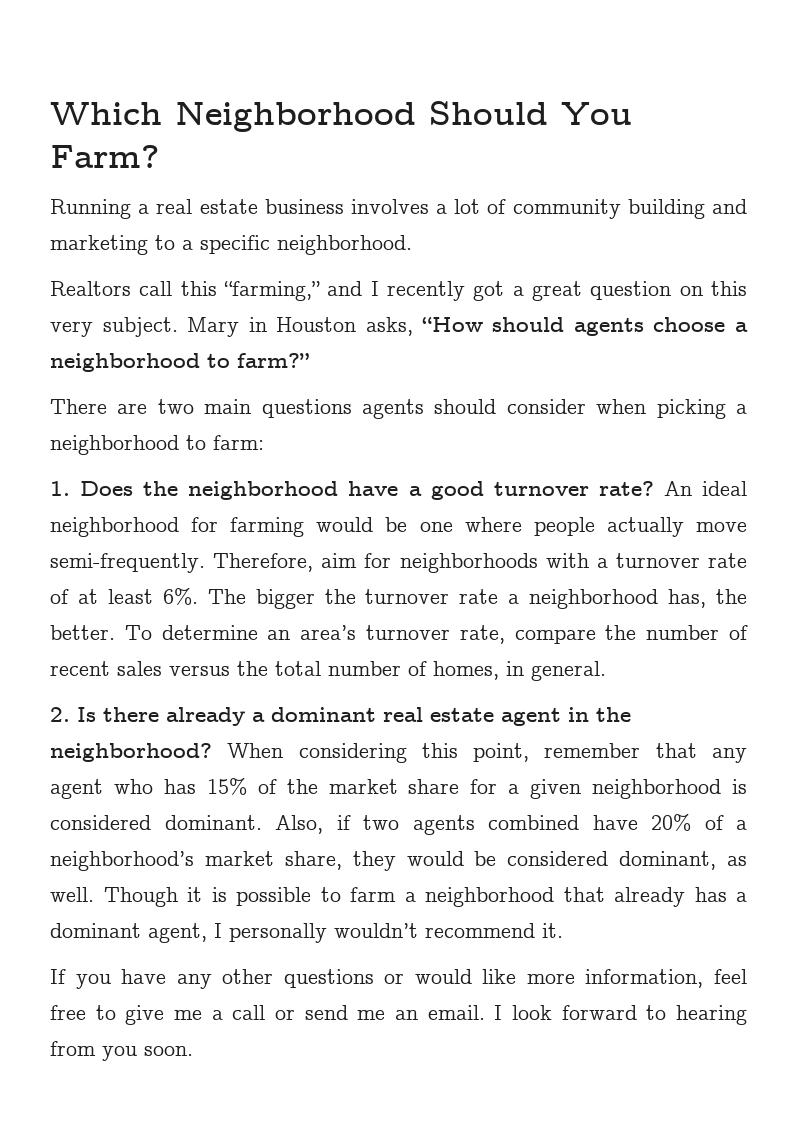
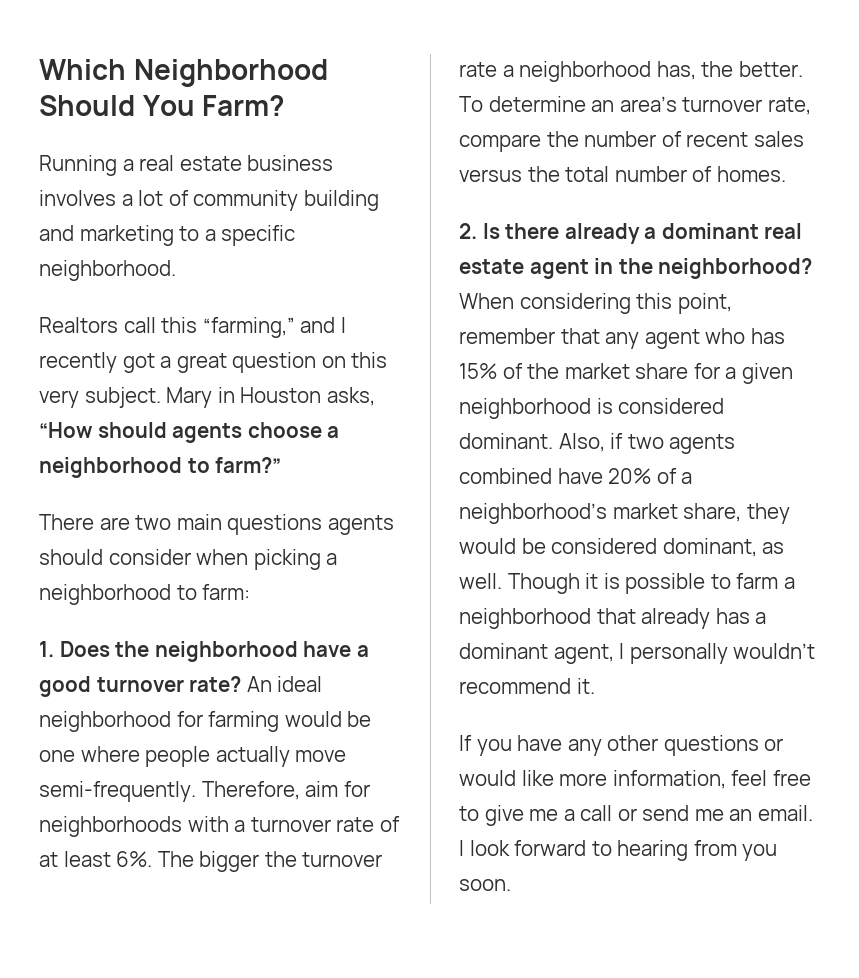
- To determine an area’s turnover rate, compare the number of recent sales versus the total number of homes, in general.
+ To determine an area’s turnover rate, compare the number of recent sales versus the total number of homes.

